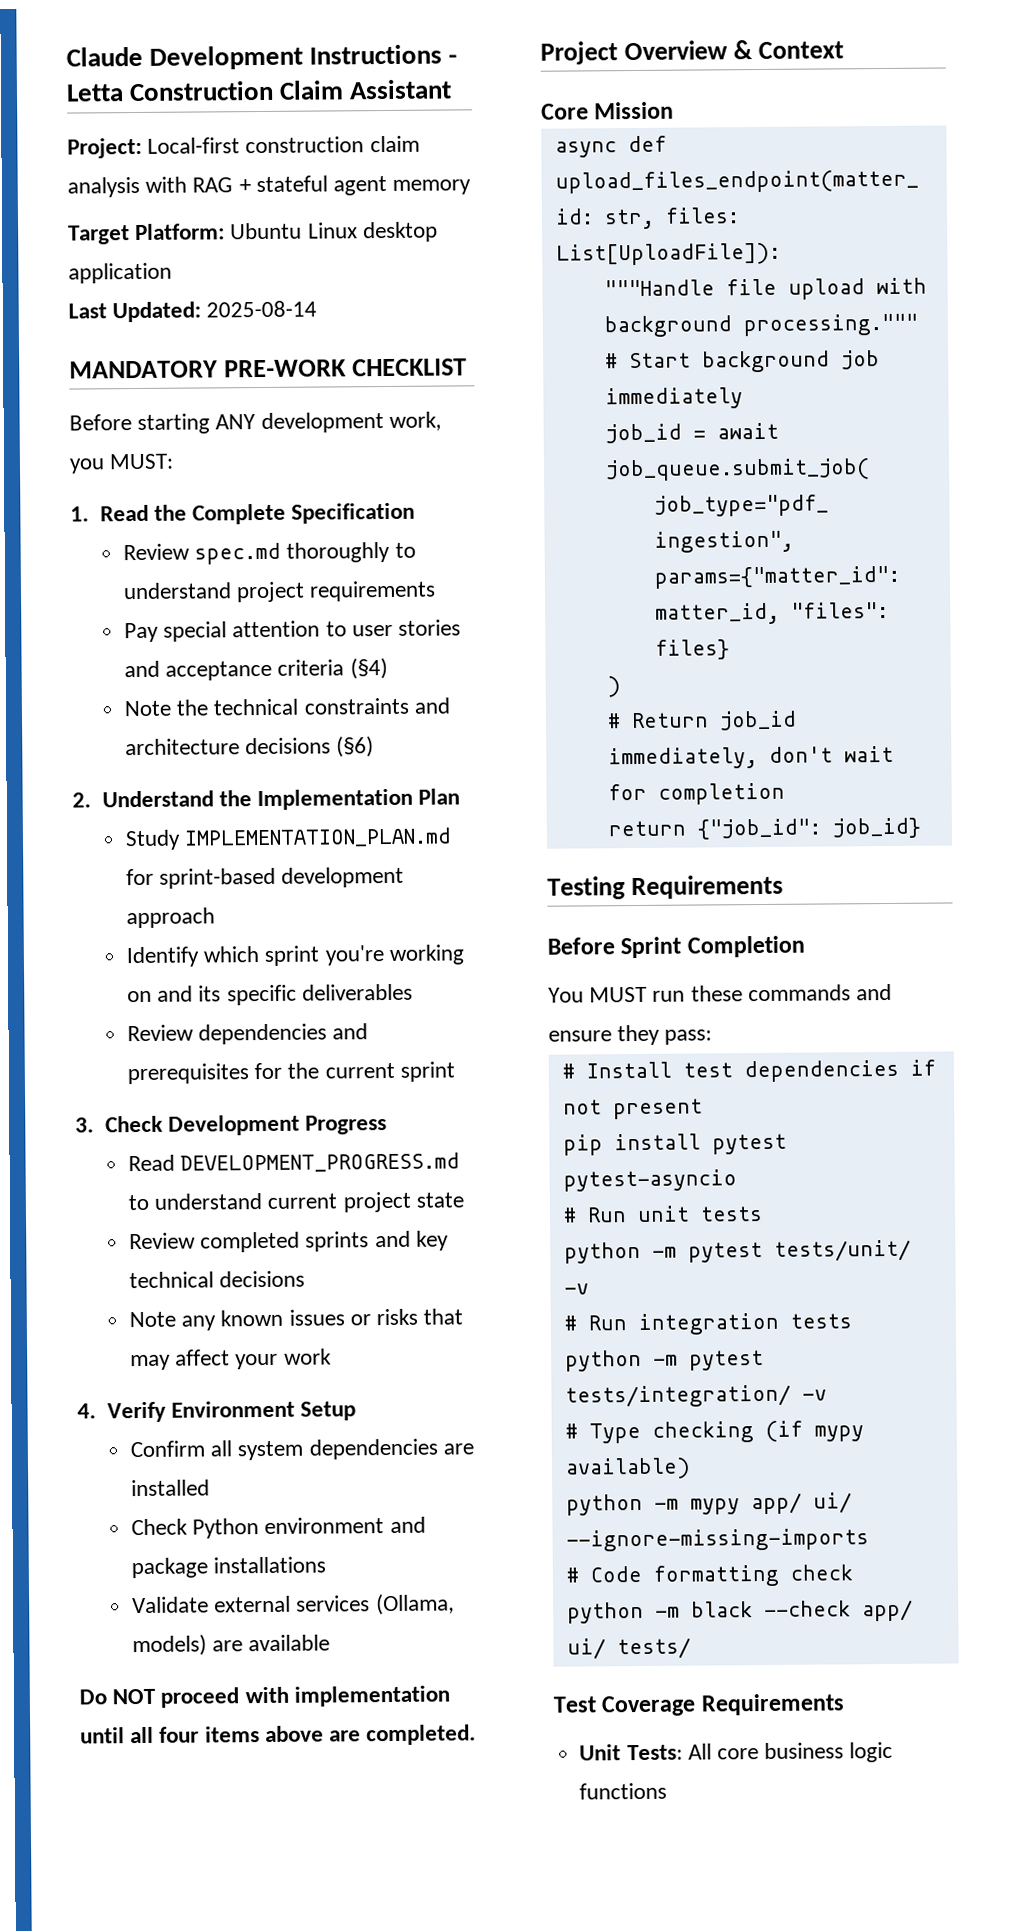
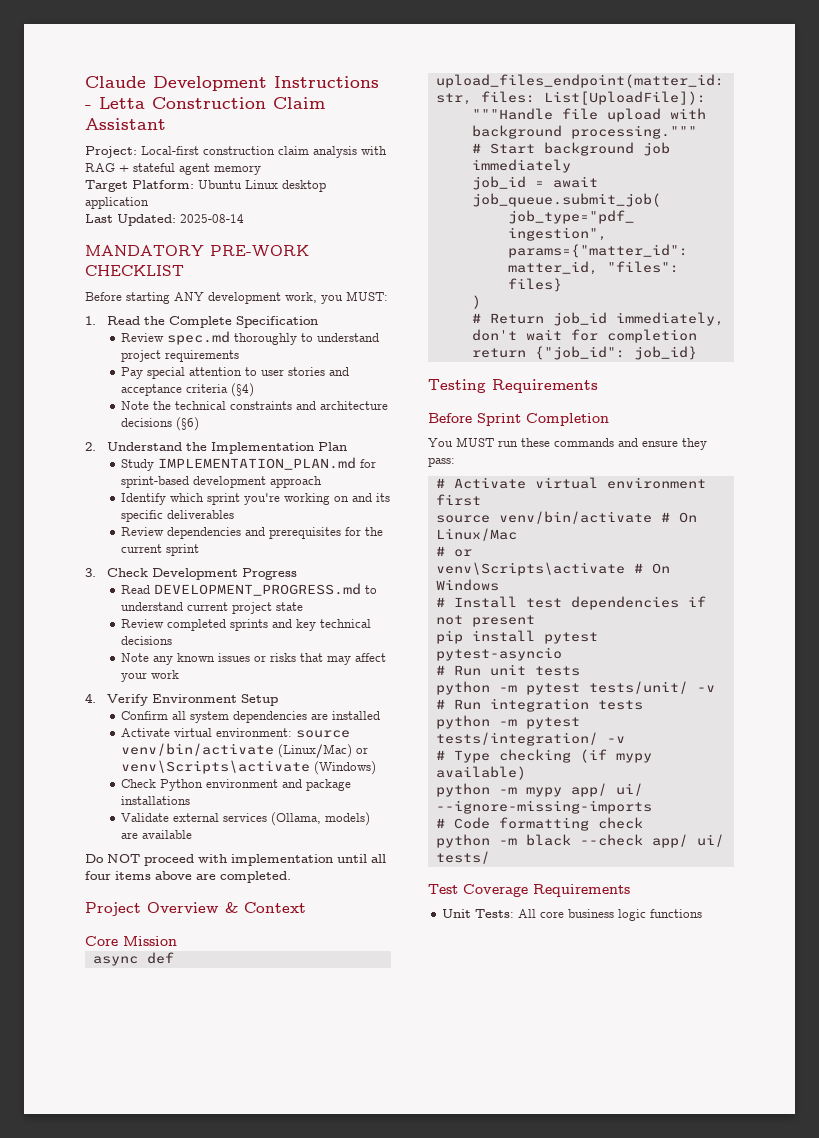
+ Activate virtual environment: source venv/bin/activate (Linux/Mac) or venv\Scripts\activate (Windows)
+ # Activate virtual environment first
+ source venv/bin/activate # On Linux/Mac
+ # or
+ venv\Scripts\activate # On Windows

